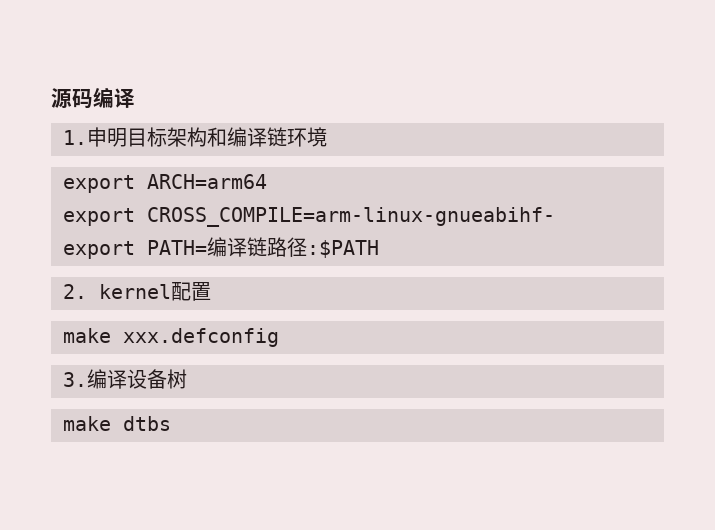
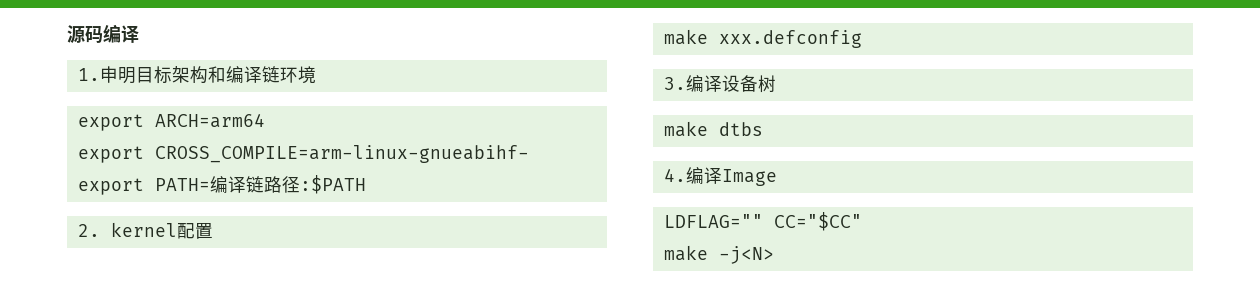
+ 4.编译Image
+ LDFLAG="" CC="$CC"
+ make -j<N>

